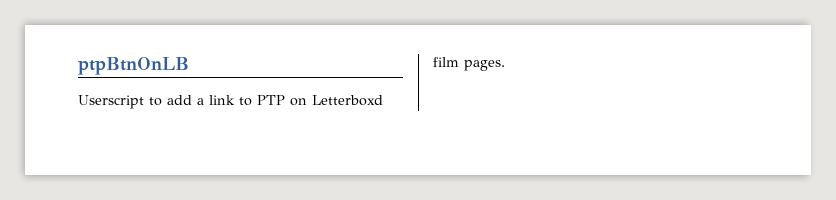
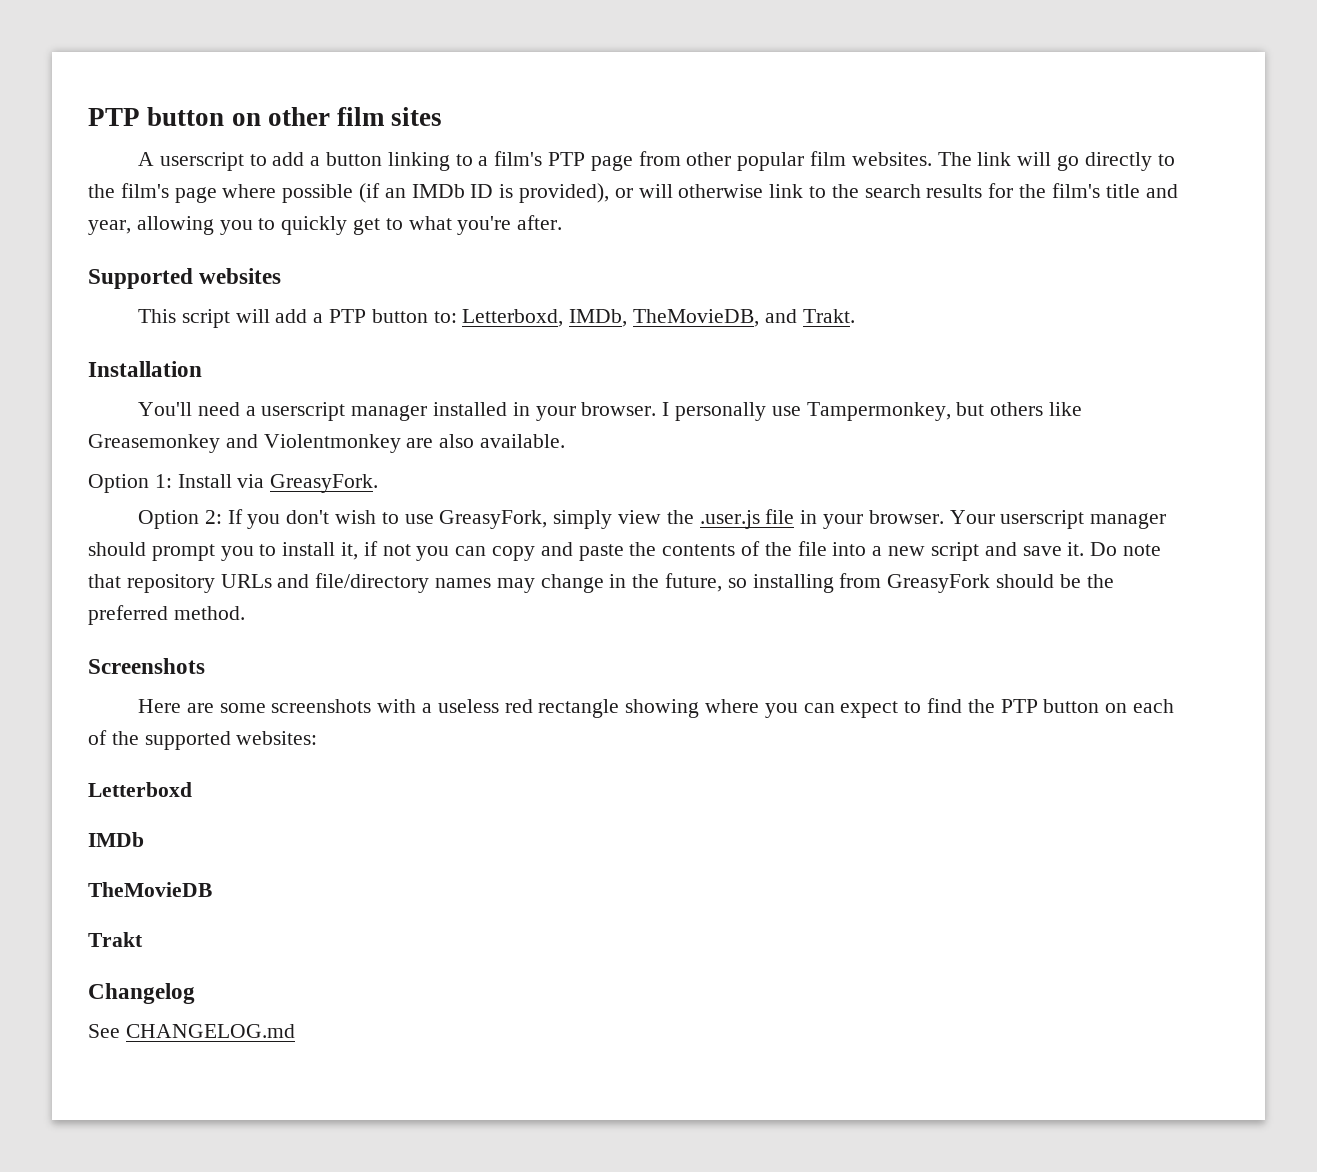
- ptpBtnOnLB
- Userscript to add a link to PTP on Letterboxd film pages.
+ PTP button on other film sites
+ A userscript to add a button linking to a film's PTP page from other popular film websites. The link will go directly to the film's page where possible (if an IMDb ID is provided), or will otherwise link to the search results for the film's title and year, allowing you to quickly get to what you're after.
+ Supported websites
+ This script will add a PTP button to: Letterboxd, IMDb, TheMovieDB, and Trakt.
+ Installation
+ You'll need a userscript manager installed in your browser. I personally use Tampermonkey, but others like Greasemonkey and Violentmonkey are also available.
+ Option 1: Install via GreasyFork.
+ Option 2: If you don't wish to use GreasyFork, simply view the .user.js file in your browser. Your userscript manager should prompt you to install it, if not you can copy and paste the contents of the file into a new script and save it. Do note that repository URLs and file/directory names may change in the future, so installing from GreasyFork should be the preferred method.
+ Screenshots
+ Here are some screenshots with a useless red rectangle showing where you can expect to find the PTP button on each of the supported websites:
+ Letterboxd
+ IMDb
+ TheMovieDB
+ Trakt
+ Changelog
+ See CHANGELOG.md

